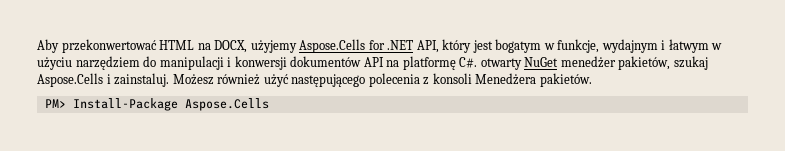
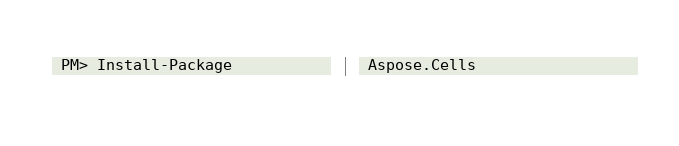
- Aby przekonwertować HTML na DOCX, użyjemy Aspose.Cells for .NET API, który jest bogatym w funkcje, wydajnym i łatwym w użyciu narzędziem do manipulacji i konwersji dokumentów API na platformę C#. otwarty NuGet menedżer pakietów, szukaj Aspose.Cells i zainstaluj. Możesz również użyć następującego polecenia z konsoli Menedżera pakietów.

